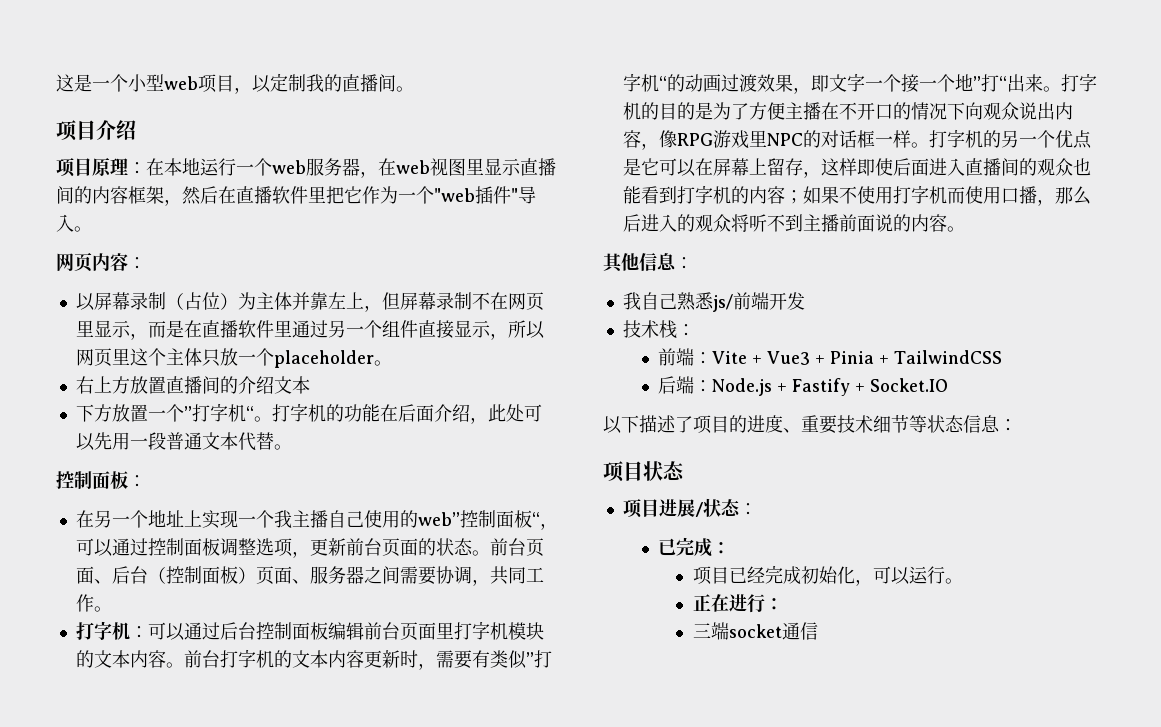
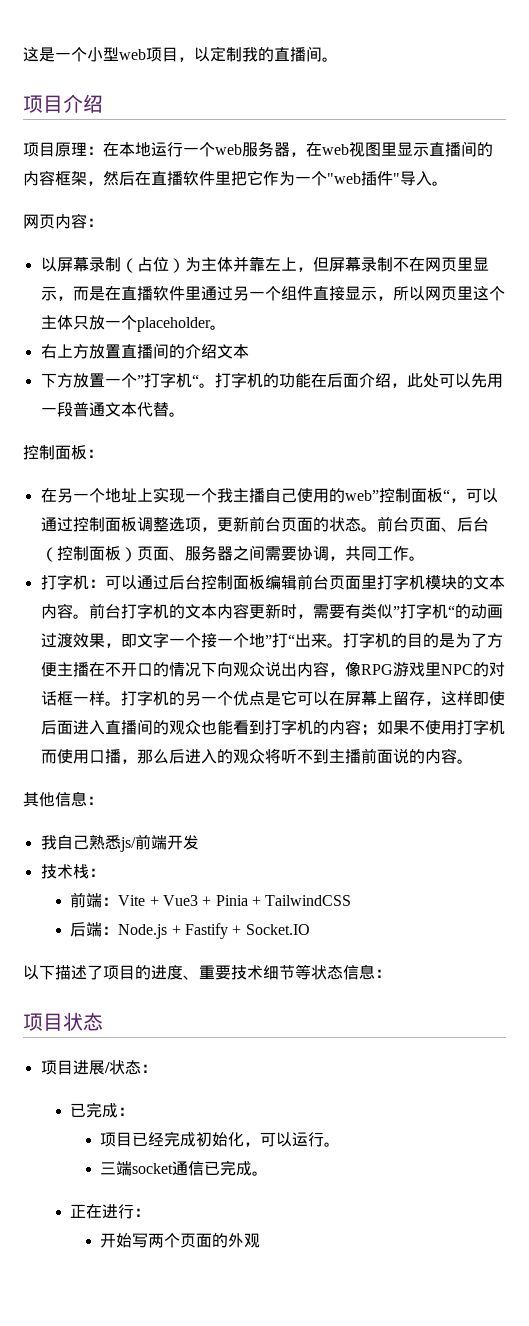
+ 三端socket通信已完成。
  正在进行：
- 三端socket通信
+ 开始写两个页面的外观

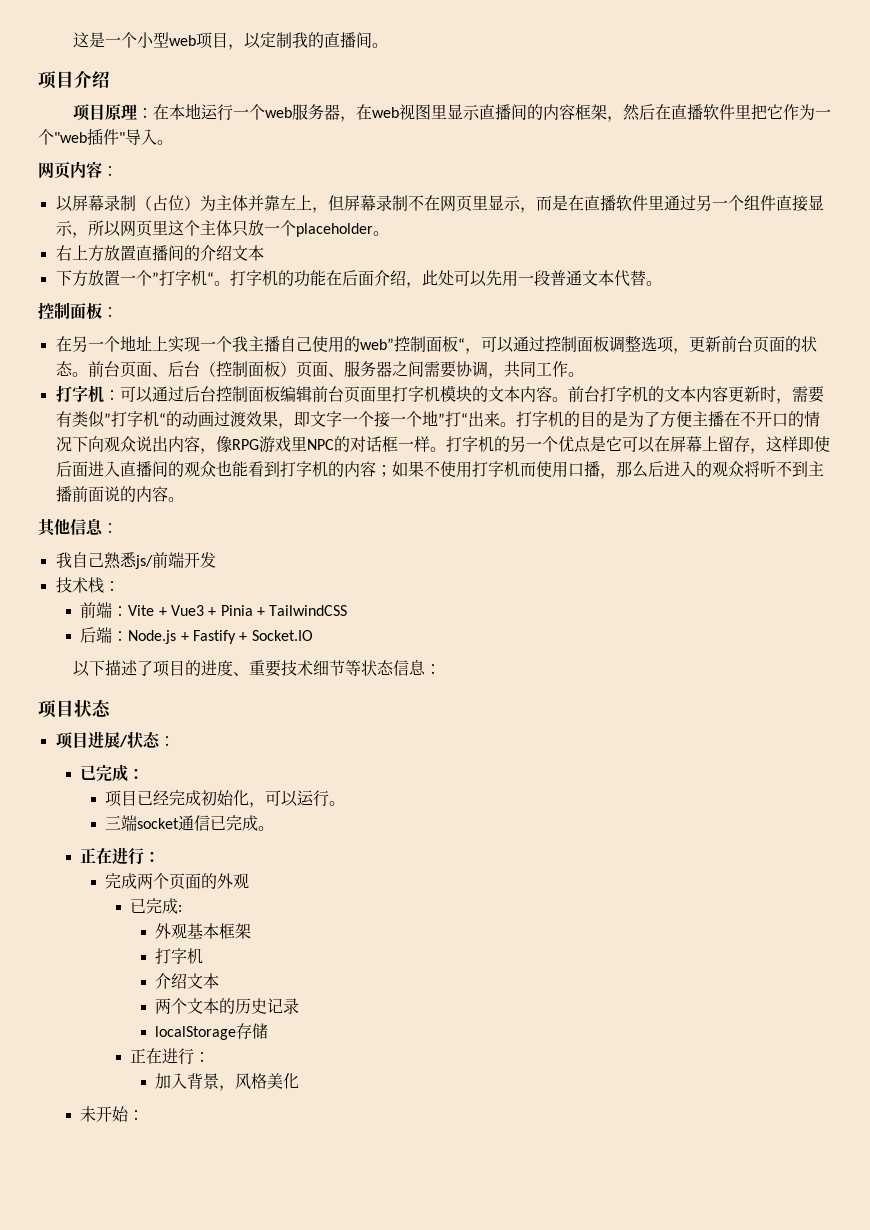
- 开始写两个页面的外观
+ 完成两个页面的外观
+ 已完成:
+ 外观基本框架
+ 打字机
+ 介绍文本
+ 两个文本的历史记录
+ localStorage存储
+ 正在进行：
+ 加入背景，风格美化
+ 未开始：

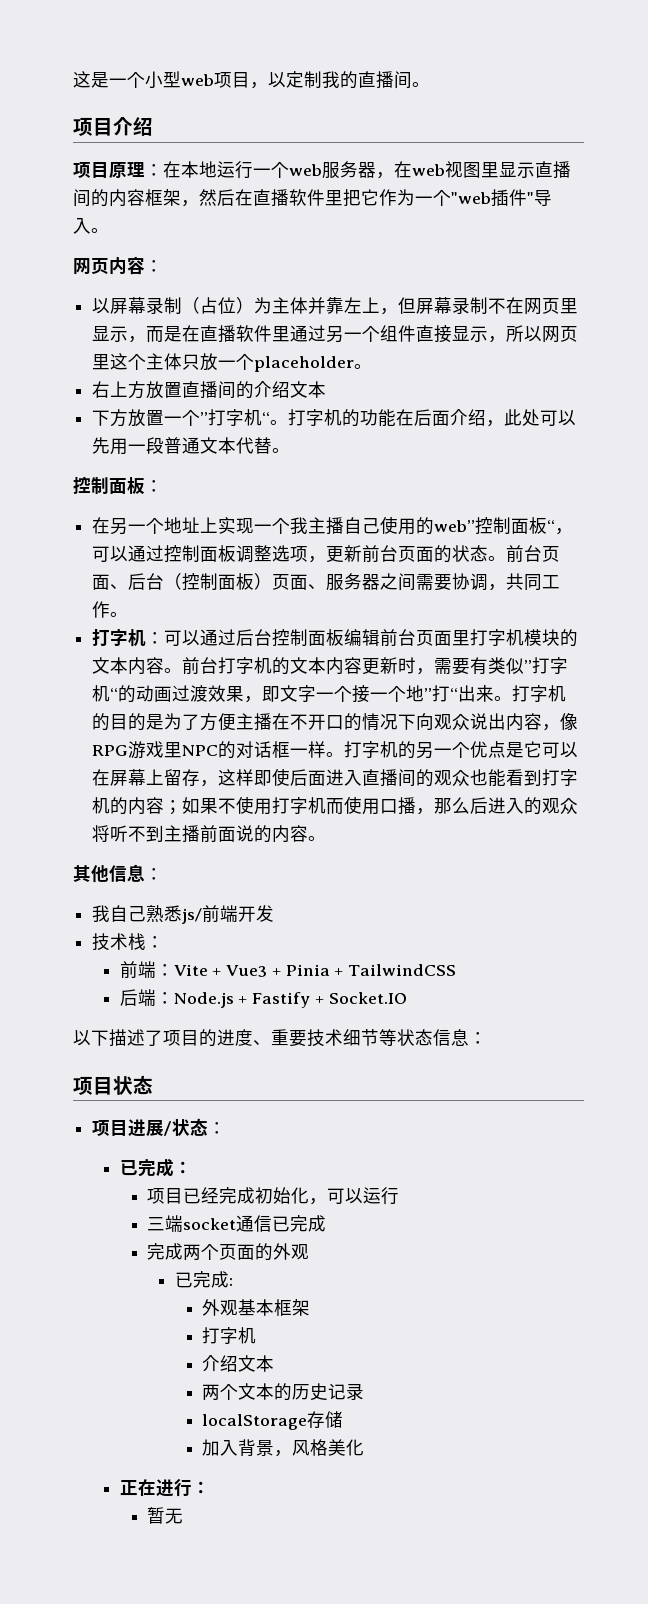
- 项目已经完成初始化，可以运行。
+ 项目已经完成初始化，可以运行
- 三端socket通信已完成。
- 正在进行：
+ 三端socket通信已完成
  localStorage存储
- 正在进行：
- 未开始：
+ 正在进行：
+ 暂无

